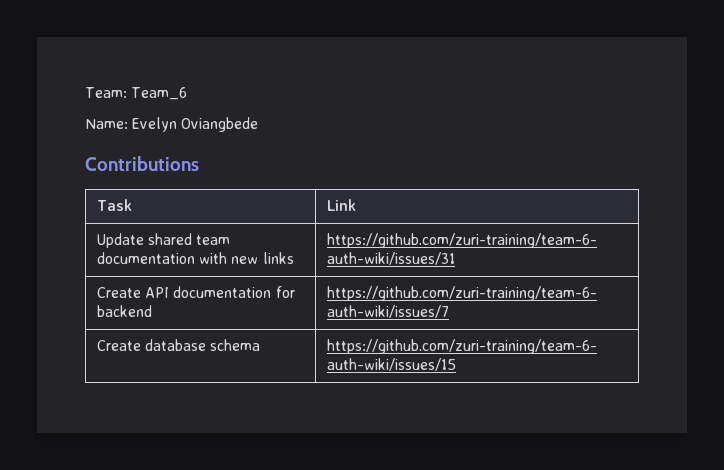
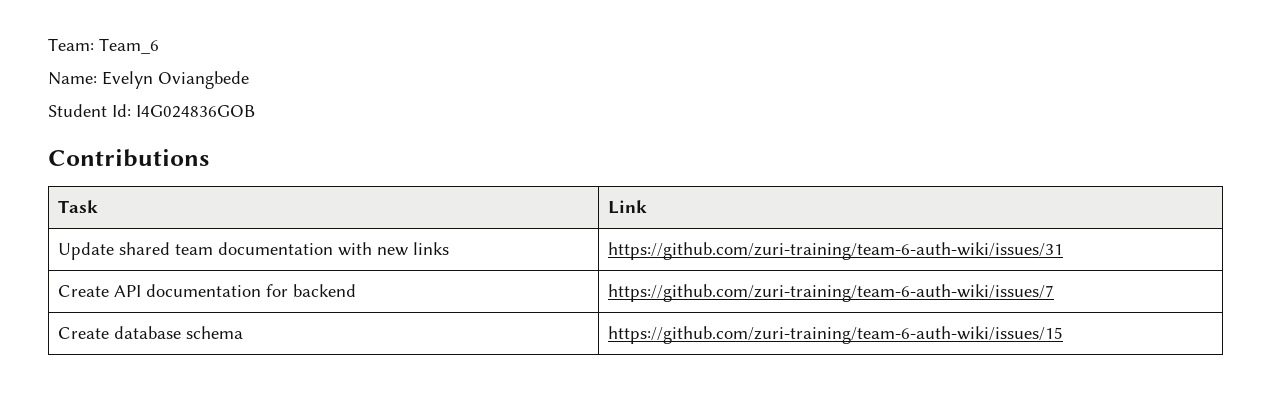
+ Student Id: I4G024836GOB

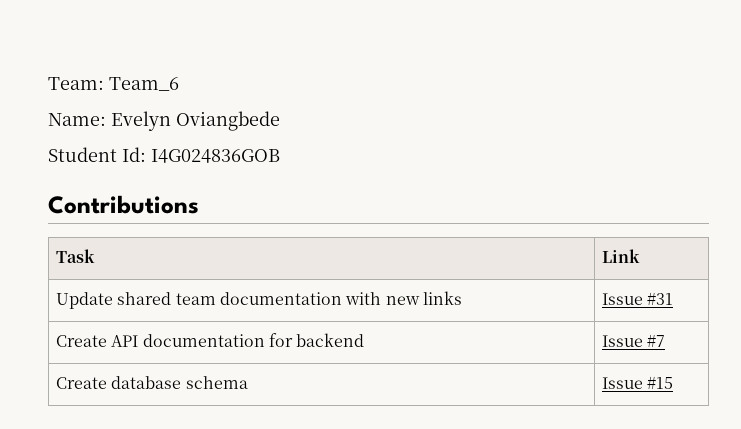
- Update shared team documentation with new links | https://github.com/zuri-training/team-6-auth-wiki/issues/31
+ Update shared team documentation with new links | Issue #31
- Create API documentation for backend | https://github.com/zuri-training/team-6-auth-wiki/issues/7
+ Create API documentation for backend | Issue #7
- Create database schema | https://github.com/zuri-training/team-6-auth-wiki/issues/15
+ Create database schema | Issue #15

